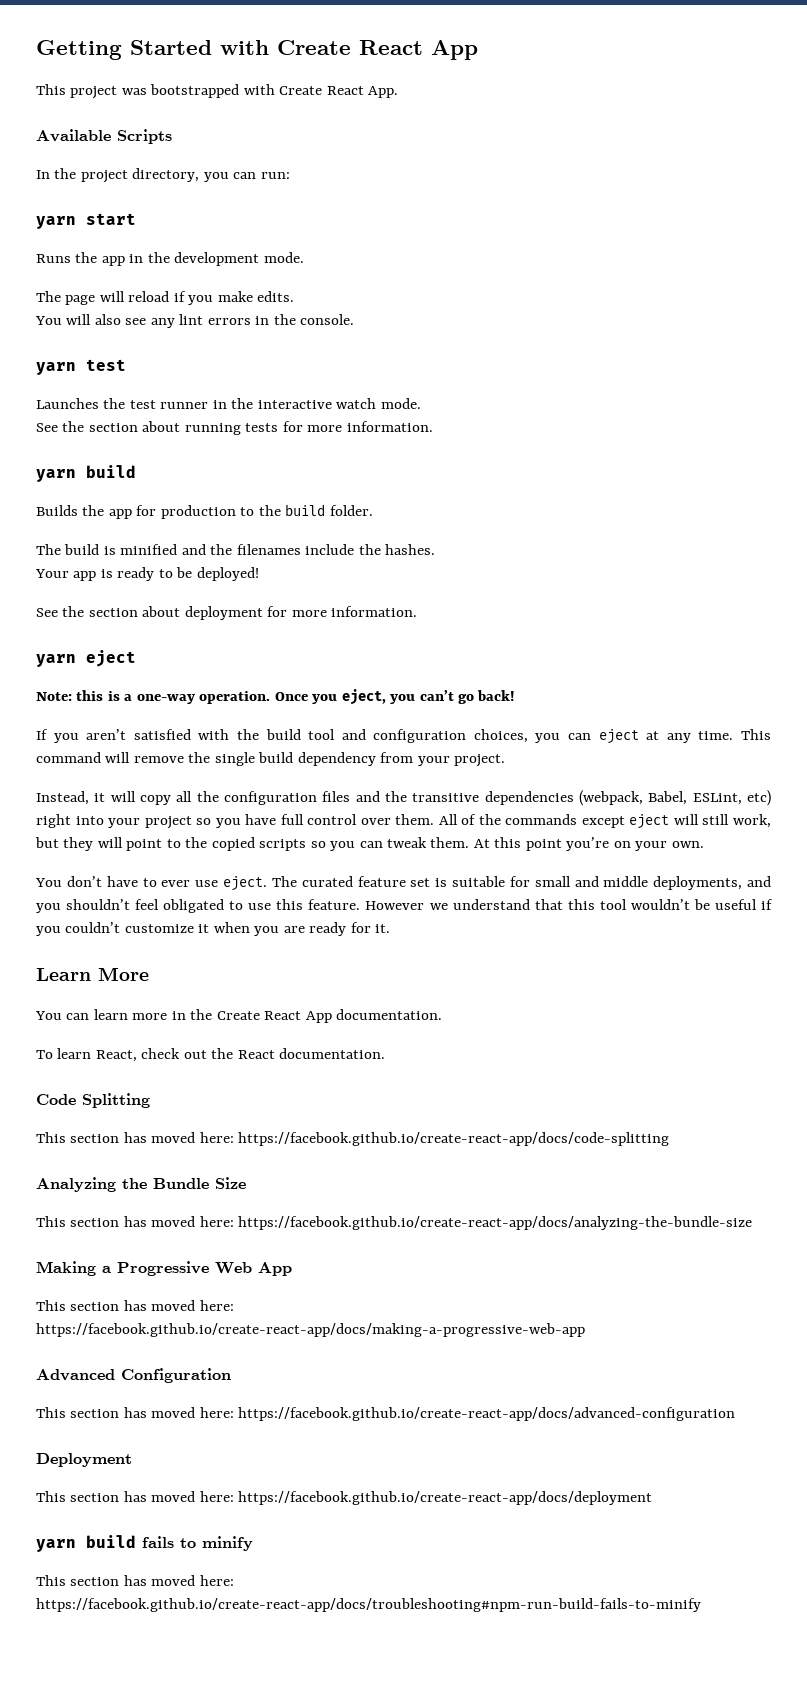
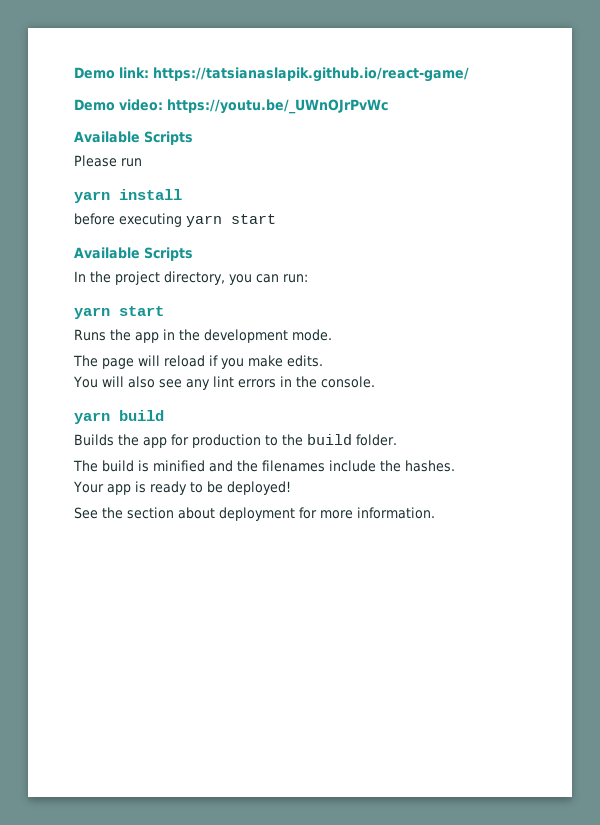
- Getting Started with Create React App
- This project was bootstrapped with Create React App.
+ Demo link: https://tatsianaslapik.github.io/react-game/
+ Demo video: https://youtu.be/_UWnOJrPvWc
+ Available Scripts
+ Please run
+ yarn install
+ before executing yarn start
- yarn test
- Launches the test runner in the interactive watch mode.
- See the section about running tests for more information.
- yarn eject
- Note: this is a one-way operation. Once you eject, you can’t go back!
- If you aren’t satisfied with the build tool and configuration choices, you can eject at any time. This command will remove the single build dependency from your project.
- Instead, it will copy all the configuration files and the transitive dependencies (webpack, Babel, ESLint, etc) right into your project so you have full control over them. All of the commands except eject will still work, but they will point to the copied scripts so you can tweak them. At this point you’re on your own.
- You don’t have to ever use eject. The curated feature set is suitable for small and middle deployments, and you shouldn’t feel obligated to use this feature. However we understand that this tool wouldn’t be useful if you couldn’t customize it when you are ready for it.
- Learn More
- You can learn more in the Create React App documentation.
- To learn React, check out the React documentation.
- Code Splitting
- This section has moved here: https://facebook.github.io/create-react-app/docs/code-splitting
- Analyzing the Bundle Size
- This section has moved here: https://facebook.github.io/create-react-app/docs/analyzing-the-bundle-size
- Making a Progressive Web App
- This section has moved here: https://facebook.github.io/create-react-app/docs/making-a-progressive-web-app
- Advanced Configuration
- This section has moved here: https://facebook.github.io/create-react-app/docs/advanced-configuration
- Deployment
- This section has moved here: https://facebook.github.io/create-react-app/docs/deployment
- yarn build fails to minify
- This section has moved here: https://facebook.github.io/create-react-app/docs/troubleshooting#npm-run-build-fails-to-minify

